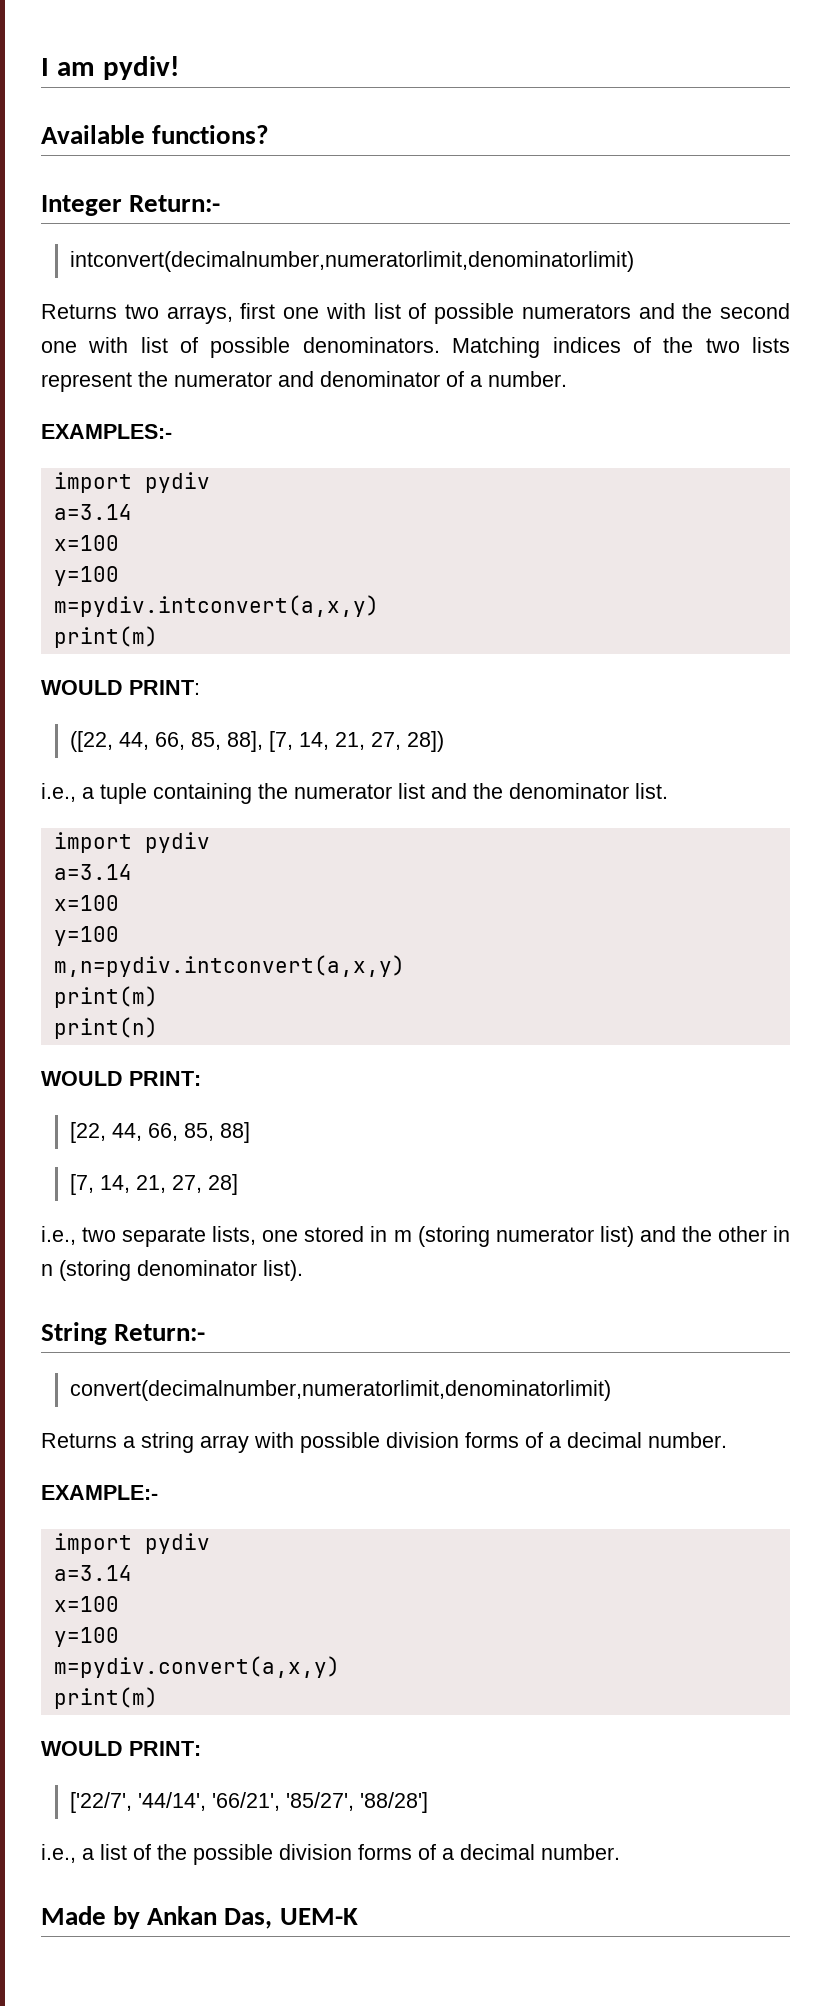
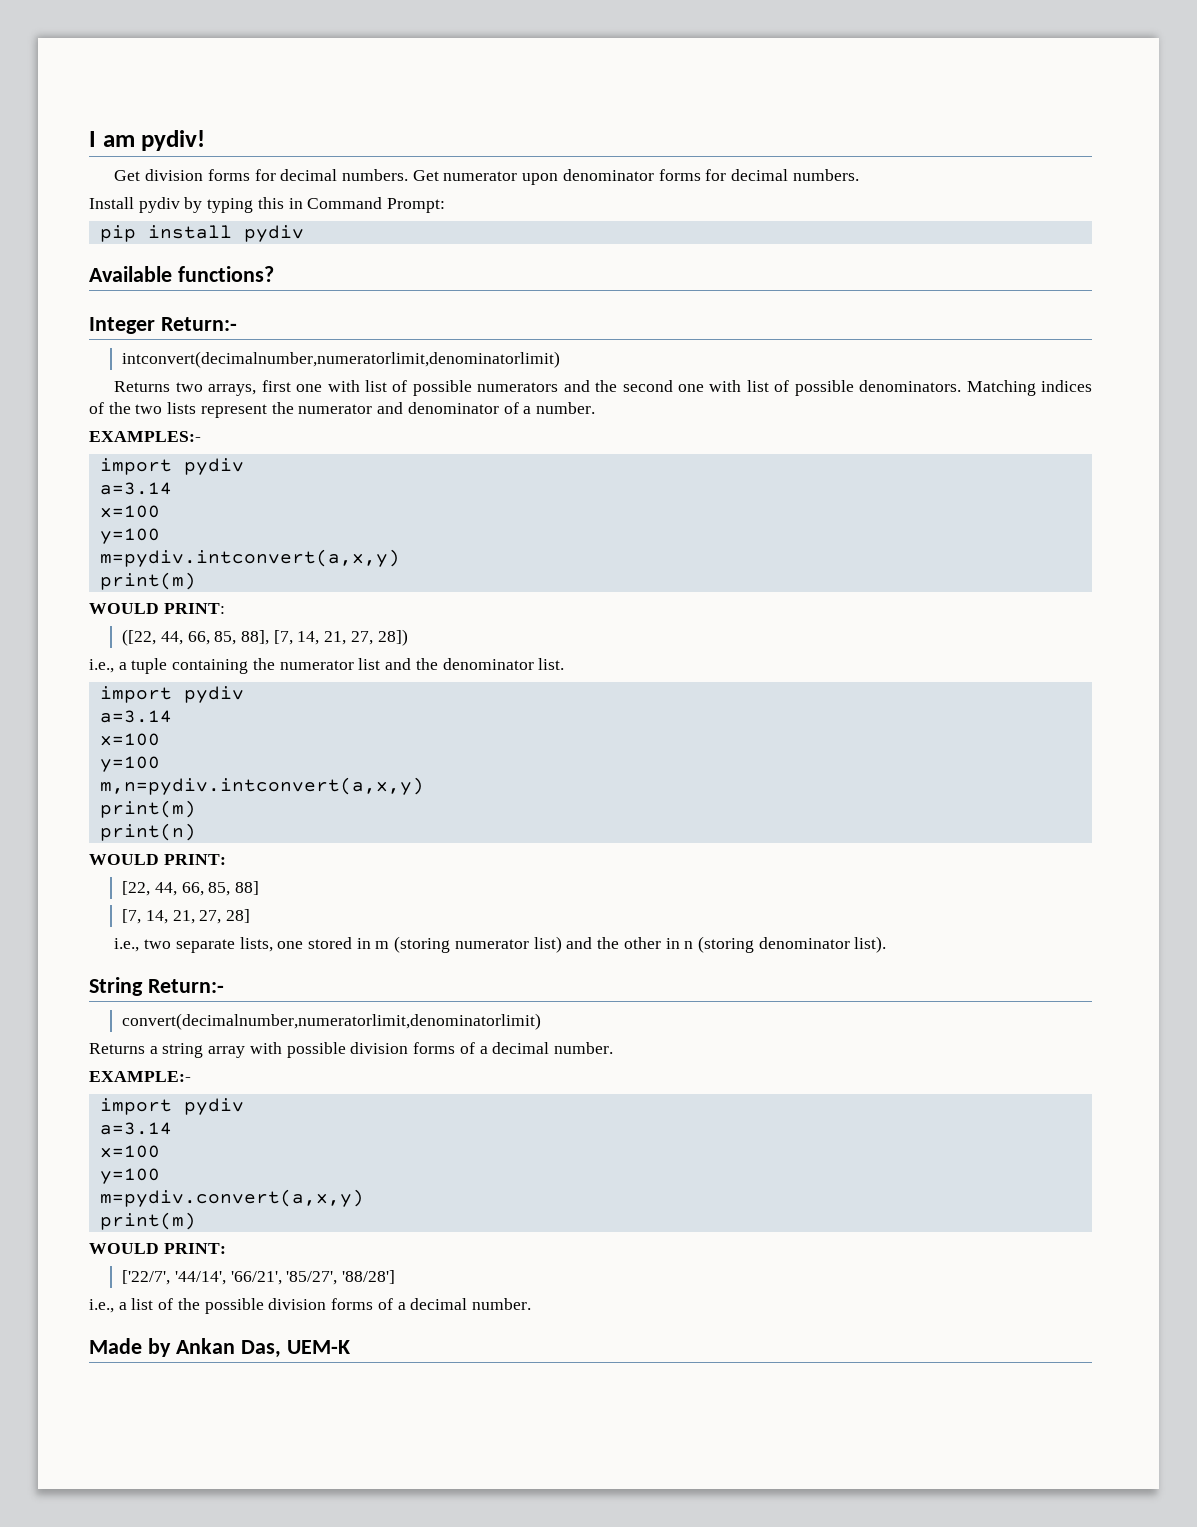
+ Get division forms for decimal numbers. Get numerator upon denominator forms for decimal numbers.
+ Install pydiv by typing this in Command Prompt:
+ pip install pydiv

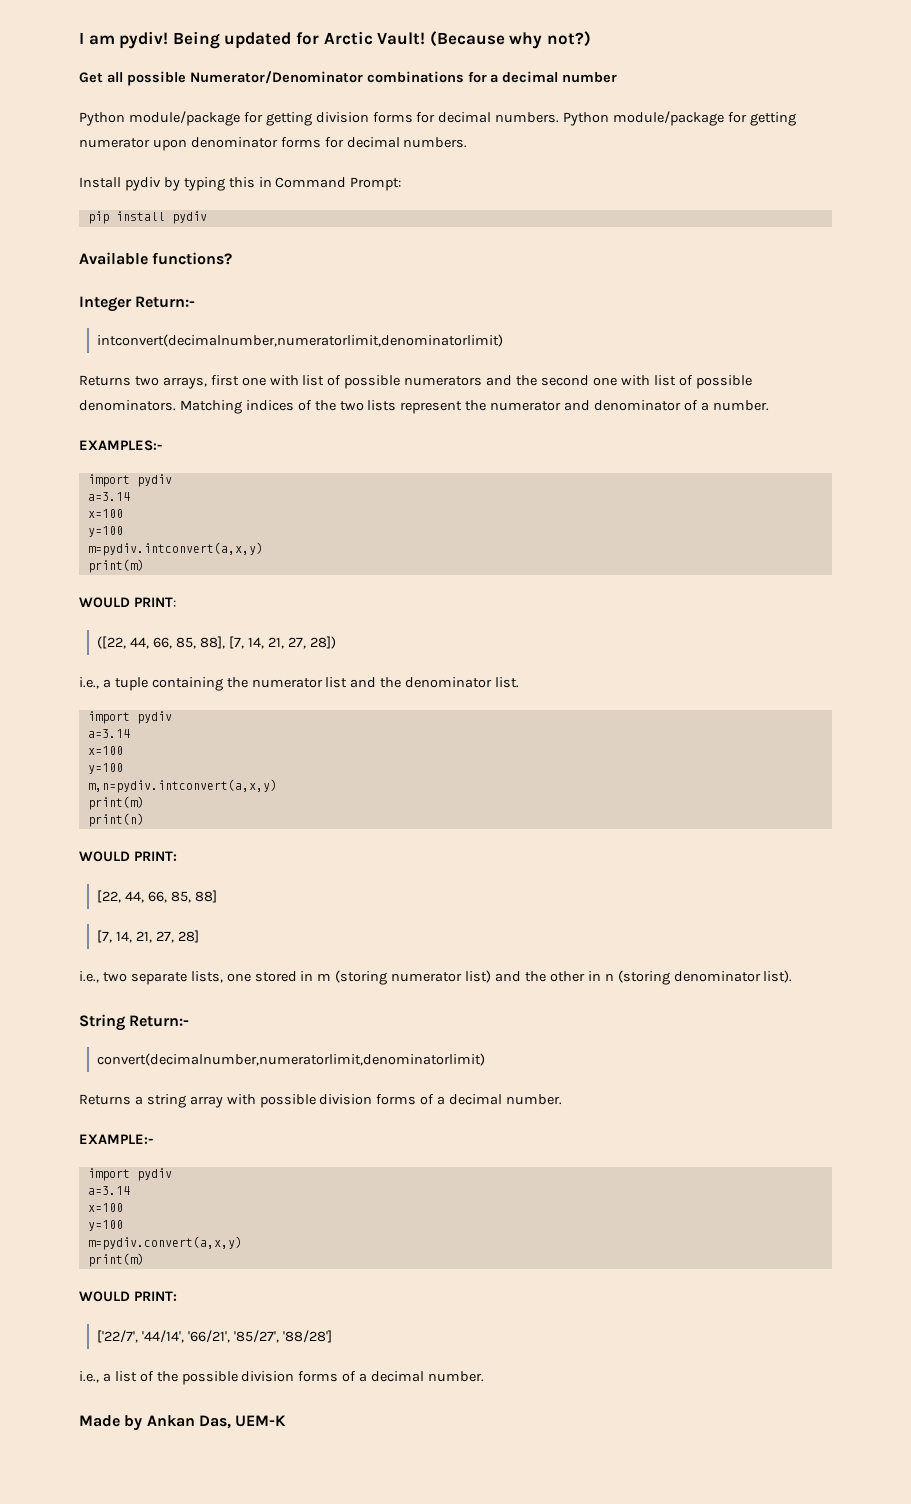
- I am pydiv!
- Get division forms for decimal numbers.
+ I am pydiv! Being updated for Arctic Vault! (Because why not?)
+ Get all possible Numerator/Denominator combinations for a decimal number
+ Python module/package for getting division forms for decimal numbers.
- Get numerator upon denominator forms for decimal numbers.
+ Python module/package for getting numerator upon denominator forms for decimal numbers.

